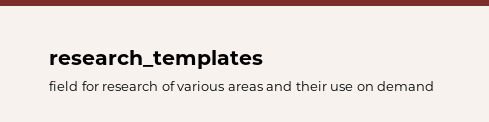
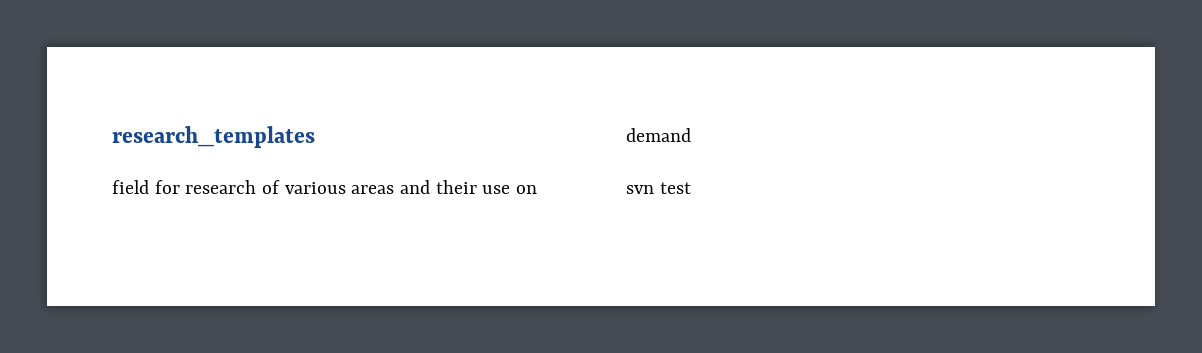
+ svn test

